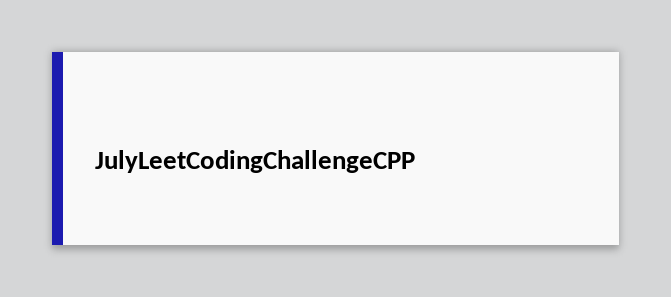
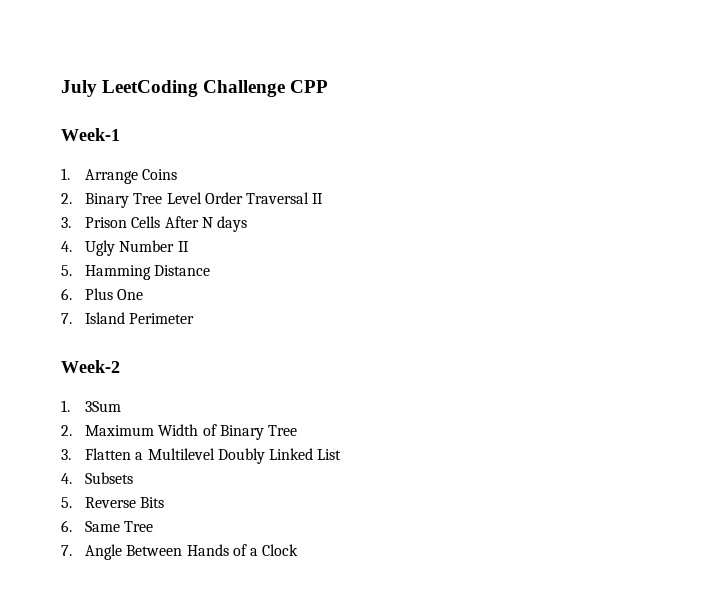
- JulyLeetCodingChallengeCPP
+ July LeetCoding Challenge CPP
+ Week-1
+ 1. Arrange Coins
+ 2. Binary Tree Level Order Traversal II
+ 3. Prison Cells After N days
+ 4. Ugly Number II
+ 5. Hamming Distance
+ 6. Plus One
+ 7. Island Perimeter
+ Week-2
+ 1. 3Sum
+ 2. Maximum Width of Binary Tree
+ 3. Flatten a Multilevel Doubly Linked List
+ 4. Subsets
+ 5. Reverse Bits
+ 6. Same Tree
+ 7. Angle Between Hands of a Clock

